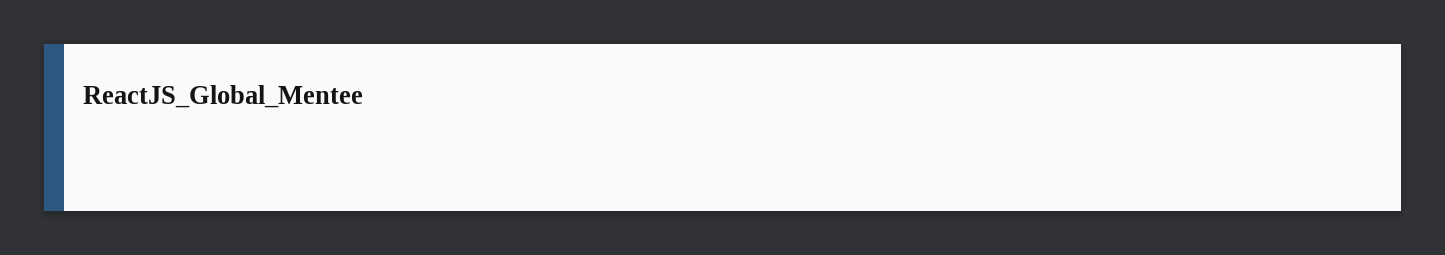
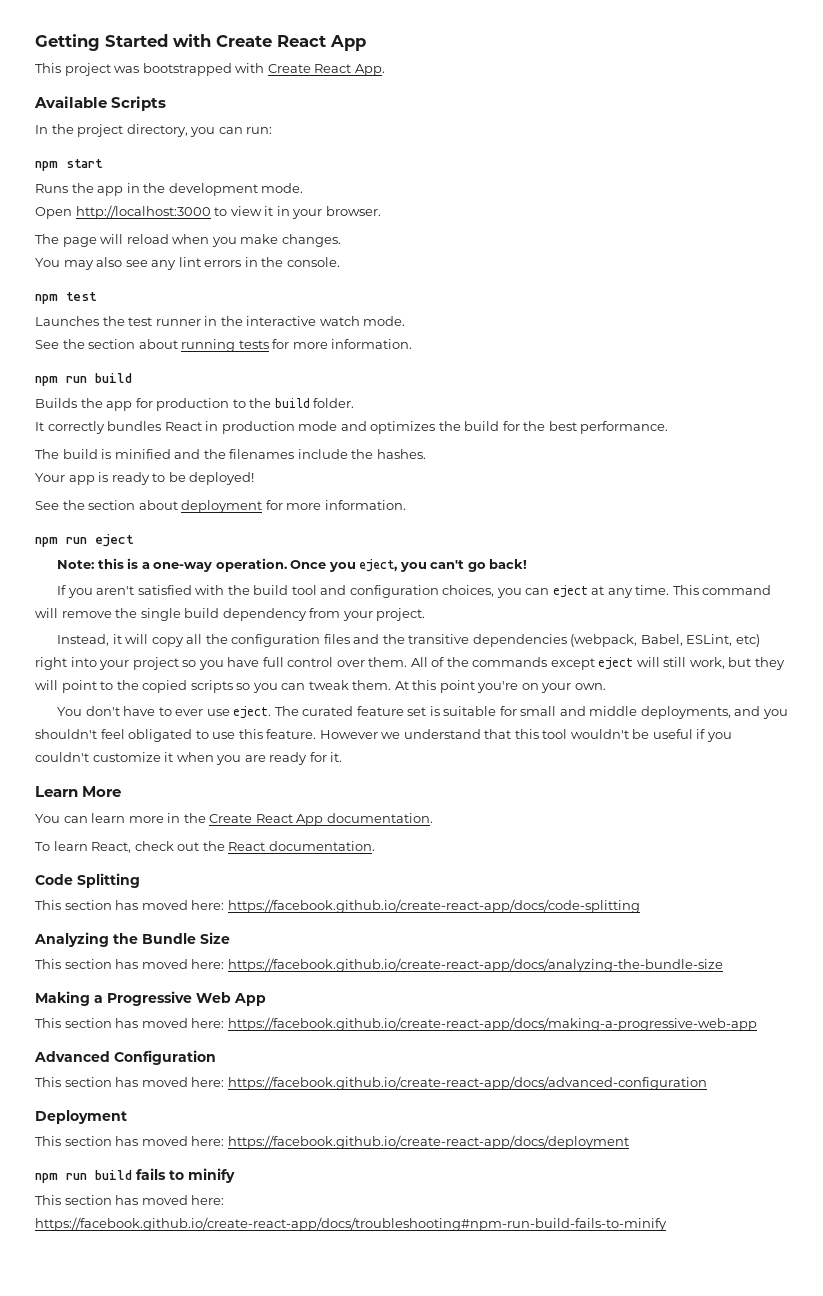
- ReactJS_Global_Mentee
+ Getting Started with Create React App
+ This project was bootstrapped with Create React App.
+ Available Scripts
+ In the project directory, you can run:
+ npm start
+ Runs the app in the development mode.
+ Open http://localhost:3000 to view it in your browser.
+ The page will reload when you make changes.
+ You may also see any lint errors in the console.
+ npm test
+ Launches the test runner in the interactive watch mode.
+ See the section about running tests for more information.
+ npm run build
+ Builds the app for production to the build folder.
+ It correctly bundles React in production mode and optimizes the build for the best performance.
+ The build is minified and the filenames include the hashes.
+ Your app is ready to be deployed!
+ See the section about deployment for more information.
+ npm run eject
+ Note: this is a one-way operation. Once you eject, you can't go back!
+ If you aren't satisfied with the build tool and configuration choices, you can eject at any time. This command will remove the single build dependency from your project.
+ Instead, it will copy all the configuration files and the transitive dependencies (webpack, Babel, ESLint, etc) right into your project so you have full control over them. All of the commands except eject will still work, but they will point to the copied scripts so you can tweak them. At this point you're on your own.
+ You don't have to ever use eject. The curated feature set is suitable for small and middle deployments, and you shouldn't feel obligated to use this feature. However we understand that this tool wouldn't be useful if you couldn't customize it when you are ready for it.
+ Learn More
+ You can learn more in the Create React App documentation.
+ To learn React, check out the React documentation.
+ Code Splitting
+ This section has moved here: https://facebook.github.io/create-react-app/docs/code-splitting
+ Analyzing the Bundle Size
+ This section has moved here: https://facebook.github.io/create-react-app/docs/analyzing-the-bundle-size
+ Making a Progressive Web App
+ This section has moved here: https://facebook.github.io/create-react-app/docs/making-a-progressive-web-app
+ Advanced Configuration
+ This section has moved here: https://facebook.github.io/create-react-app/docs/advanced-configuration
+ Deployment
+ This section has moved here: https://facebook.github.io/create-react-app/docs/deployment
+ npm run build fails to minify
+ This section has moved here: https://facebook.github.io/create-react-app/docs/troubleshooting#npm-run-build-fails-to-minify

